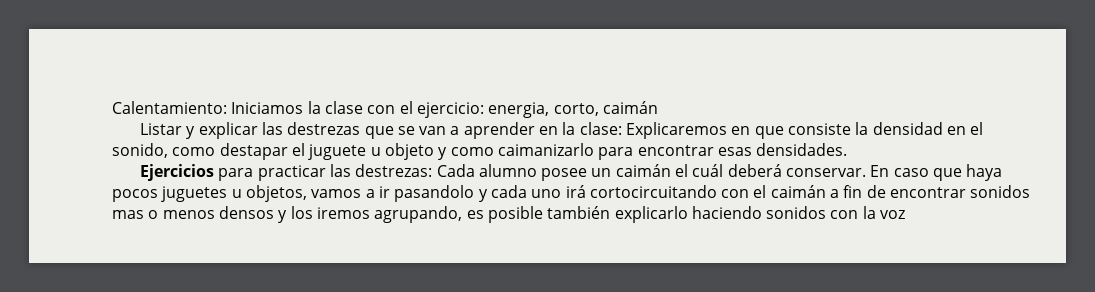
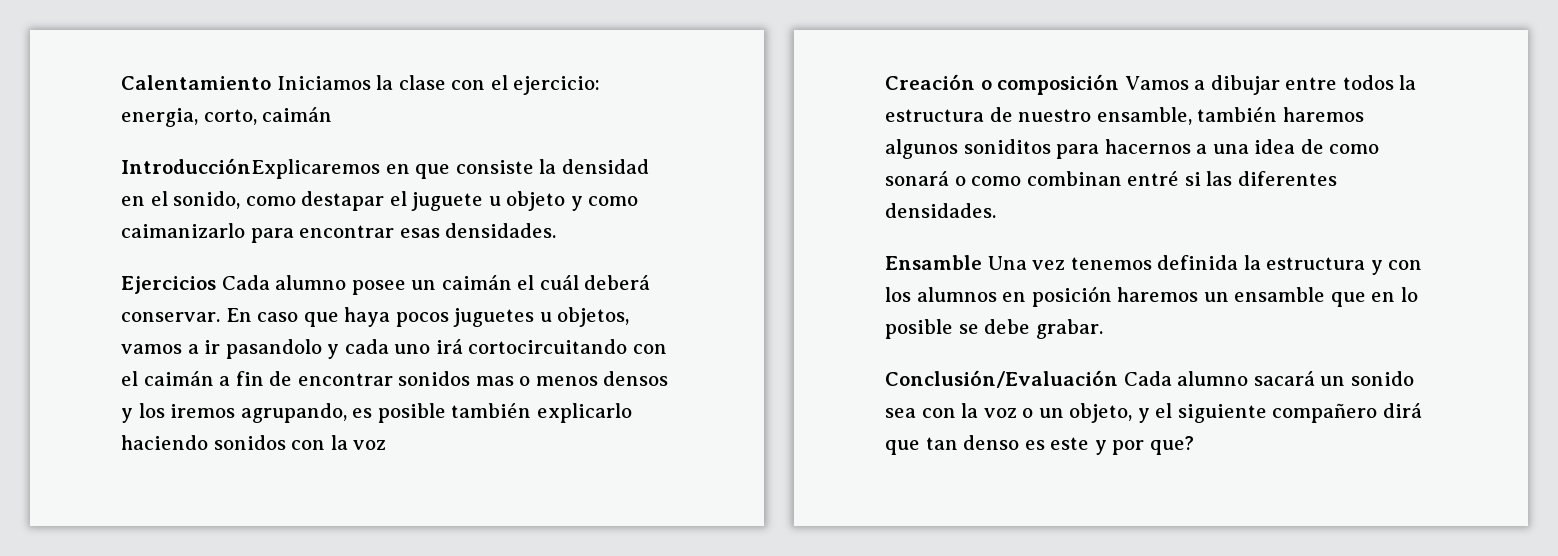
- Calentamiento: Iniciamos la clase con el ejercicio: energia, corto, caimán
+ Calentamiento Iniciamos la clase con el ejercicio: energia, corto, caimán
- Listar y explicar las destrezas que se van a aprender en la clase: Explicaremos en que consiste la densidad en el sonido, como destapar el juguete u objeto y como caimanizarlo para encontrar esas densidades.
+ IntroducciónExplicaremos en que consiste la densidad en el sonido, como destapar el juguete u objeto y como caimanizarlo para encontrar esas densidades.
- Ejercicios para practicar las destrezas: Cada alumno posee un caimán el cuál deberá conservar.
+ Ejercicios Cada alumno posee un caimán el cuál deberá conservar.
+ Creación o composición Vamos a dibujar entre todos la estructura de nuestro ensamble, también haremos algunos soniditos para hacernos a una idea de como sonará o como combinan entré si las diferentes densidades.
+ Ensamble Una vez tenemos definida la estructura y con los alumnos en posición haremos un ensamble que en lo posible se debe grabar.
+ Conclusión/Evaluación Cada alumno sacará un sonido sea con la voz o un objeto, y el siguiente compañero dirá que tan denso es este y por que?

